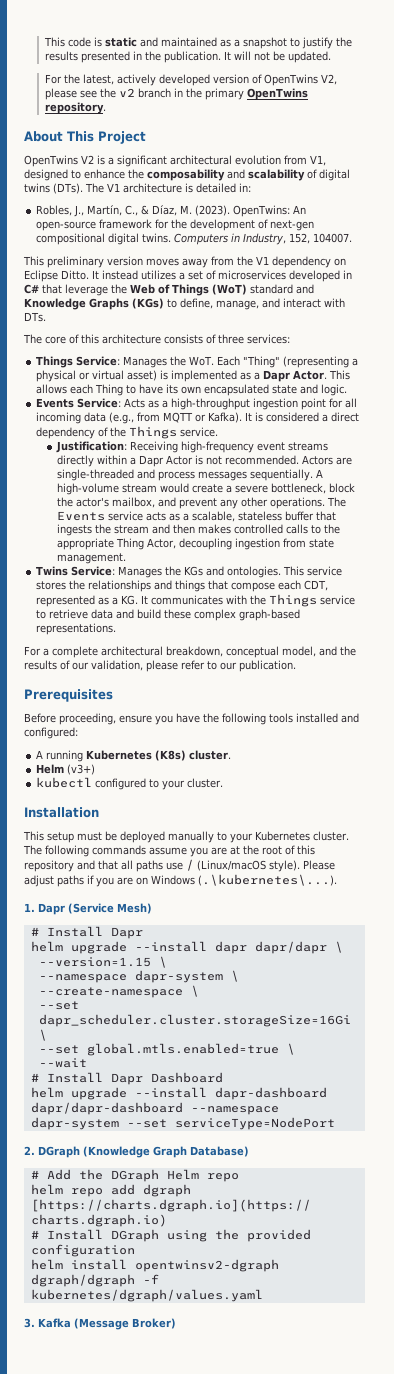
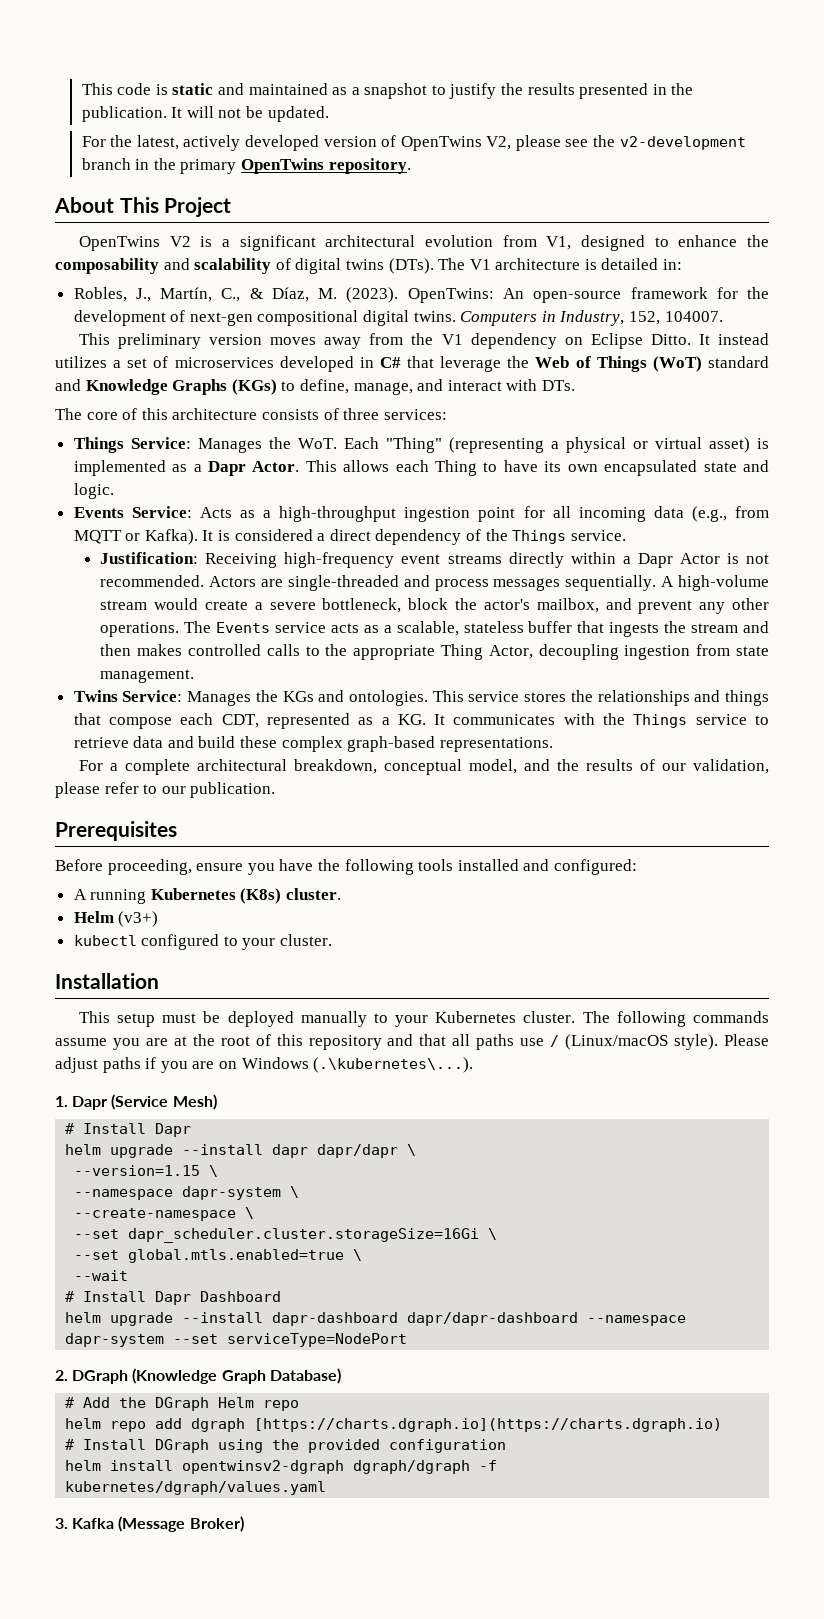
- For the latest, actively developed version of OpenTwins V2, please see the v2 branch in the primary OpenTwins repository.
+ For the latest, actively developed version of OpenTwins V2, please see the v2-development branch in the primary OpenTwins repository.

